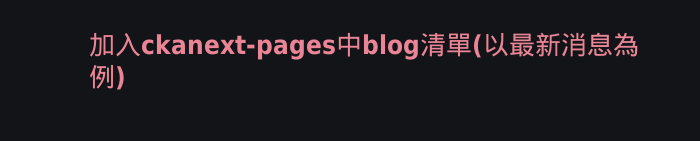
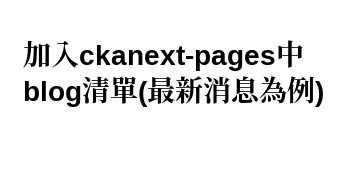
- 加入ckanext-pages中blog清單(以最新消息為例)
+ 加入ckanext-pages中blog清單(最新消息為例)

